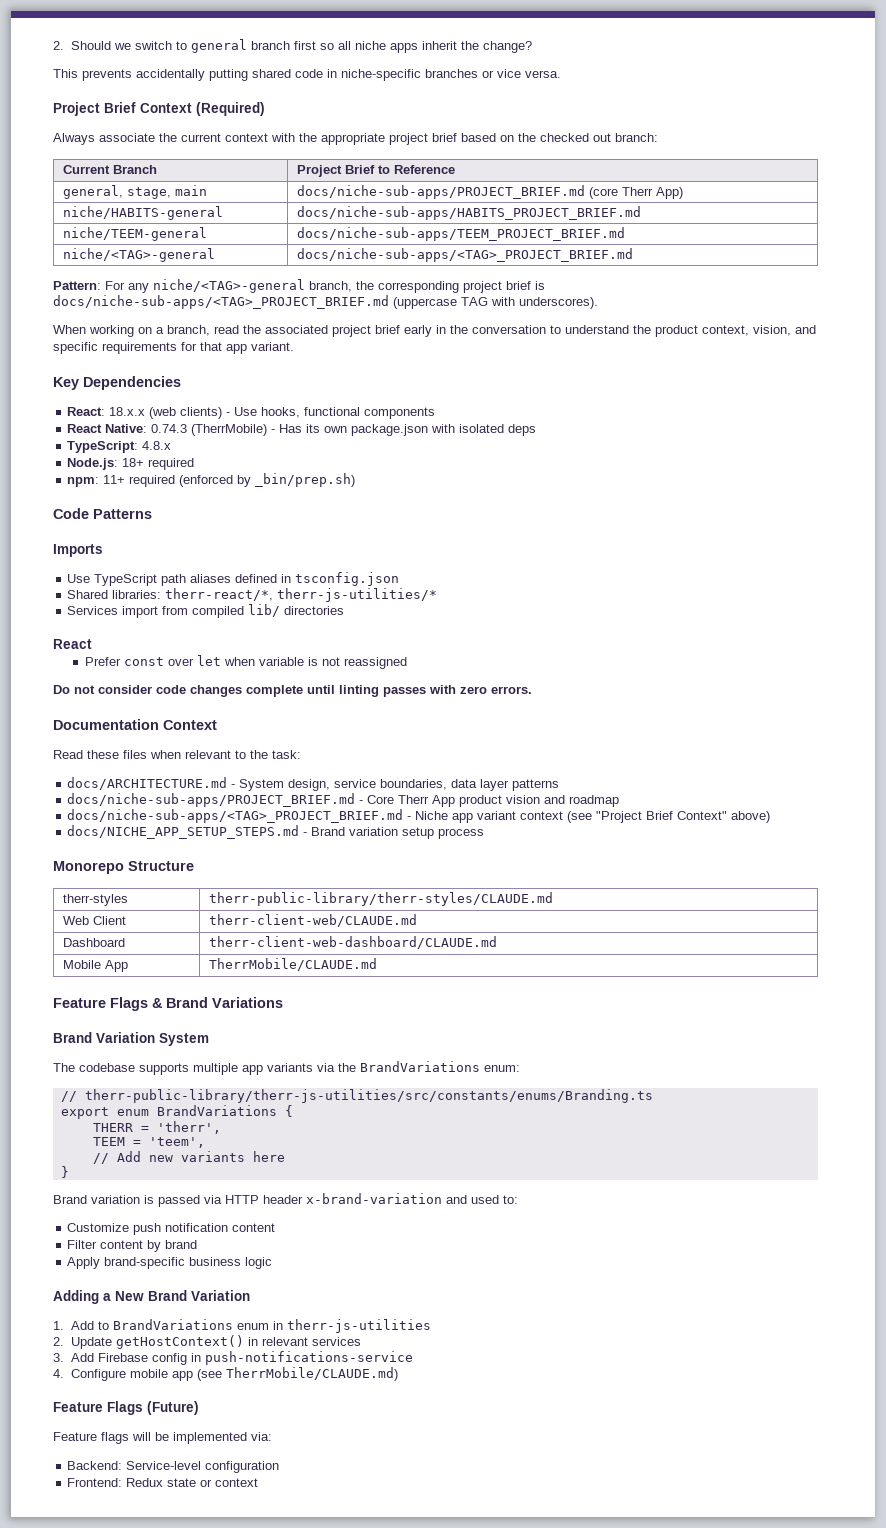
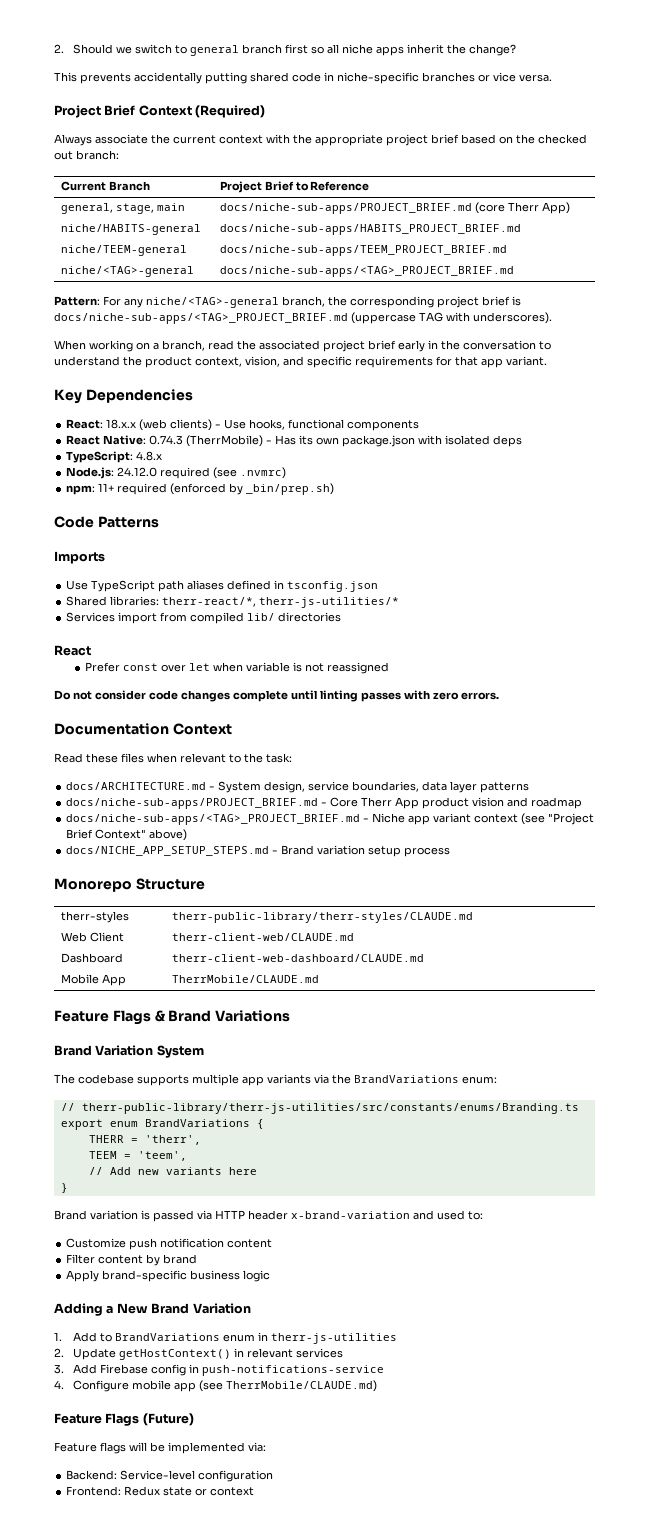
- Node.js: 18+ required
+ Node.js: 24.12.0 required (see .nvmrc)

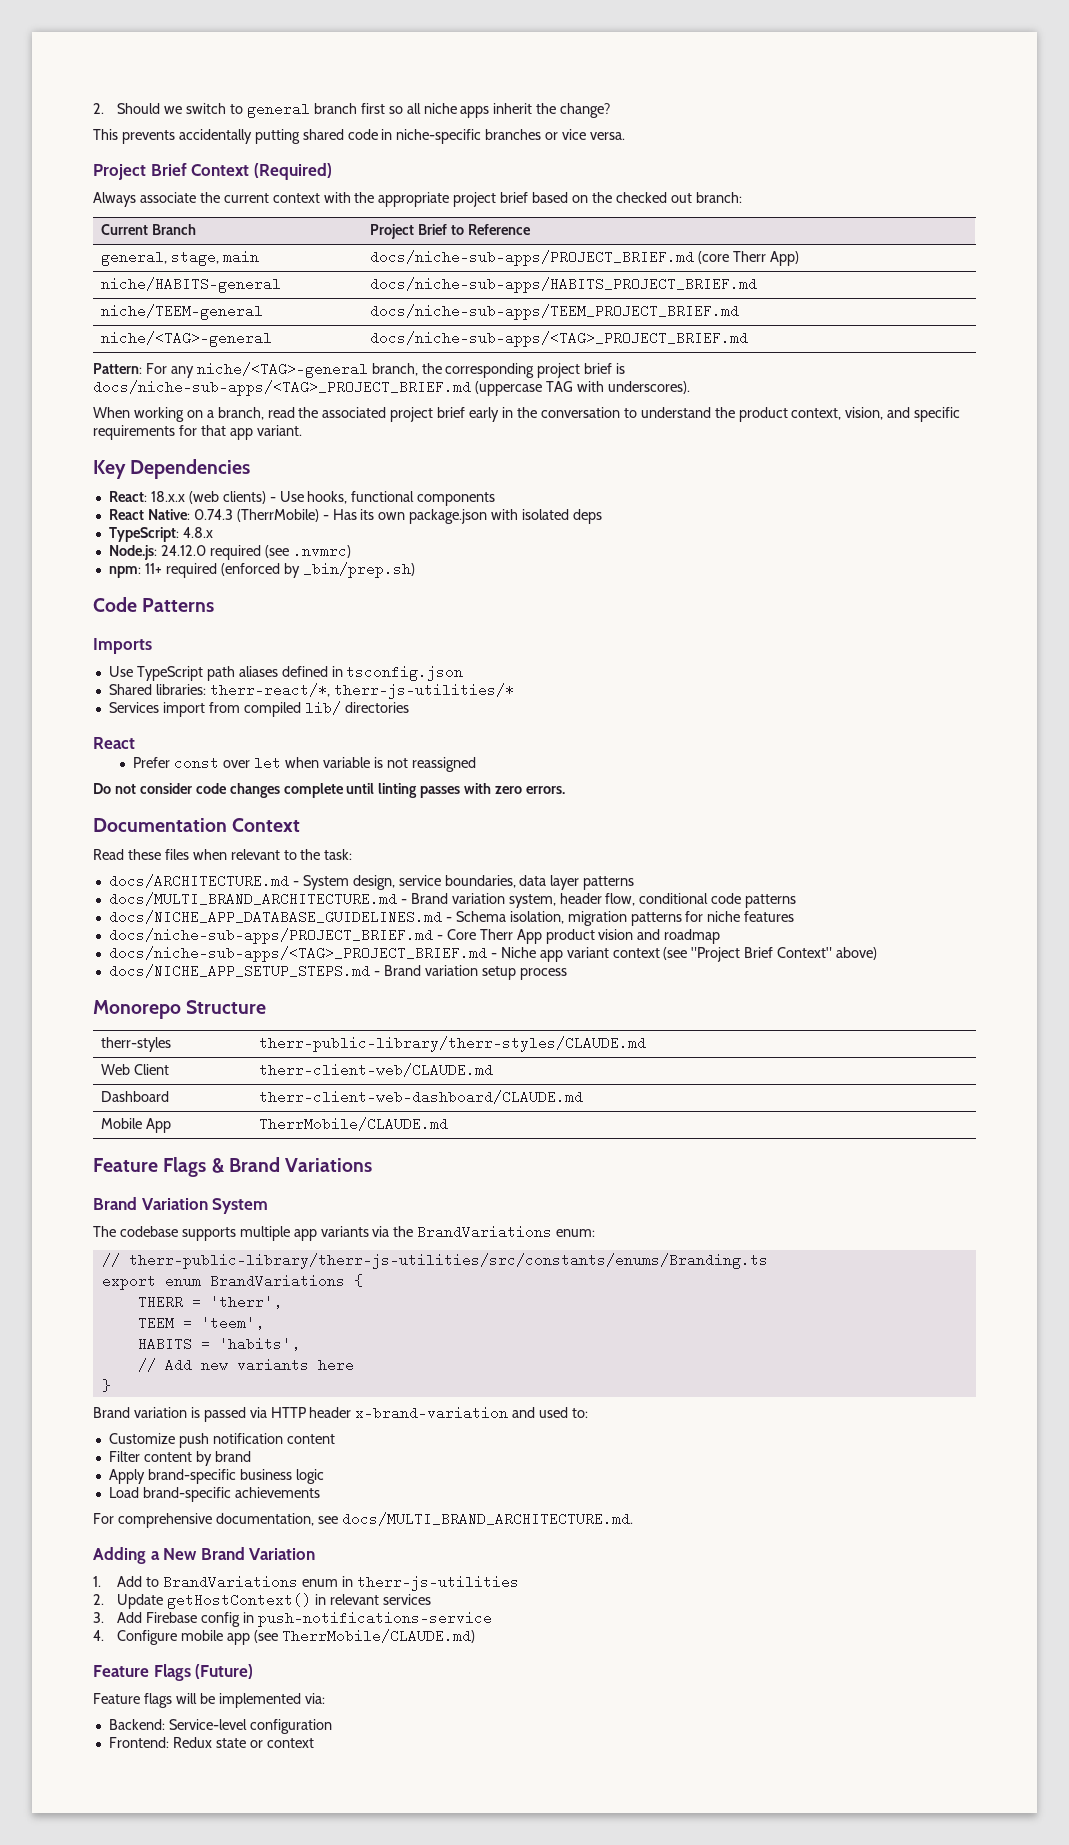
+ docs/MULTI_BRAND_ARCHITECTURE.md - Brand variation system, header flow, conditional code patterns
+ docs/NICHE_APP_DATABASE_GUIDELINES.md - Schema isolation, migration patterns for niche features
+ HABITS = 'habits',
+ Load brand-specific achievements
+ For comprehensive documentation, see docs/MULTI_BRAND_ARCHITECTURE.md.

